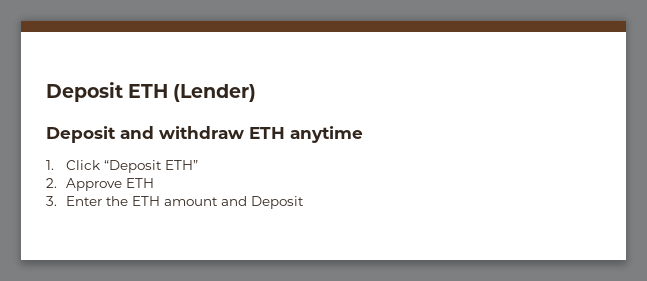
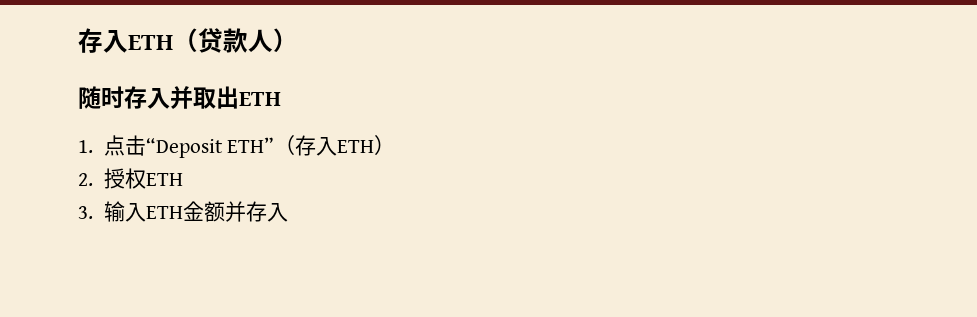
- Deposit ETH (Lender)
- Deposit and withdraw ETH anytime
- 1. Click “Deposit ETH”
- 2. Approve ETH
- 3. Enter the ETH amount and Deposit
+ 存入ETH（贷款人）
+ 随时存入并取出ETH
+ 1.点击“Deposit ETH”（存入ETH）
+ 2.授权ETH
+ 3.输入ETH金额并存入

